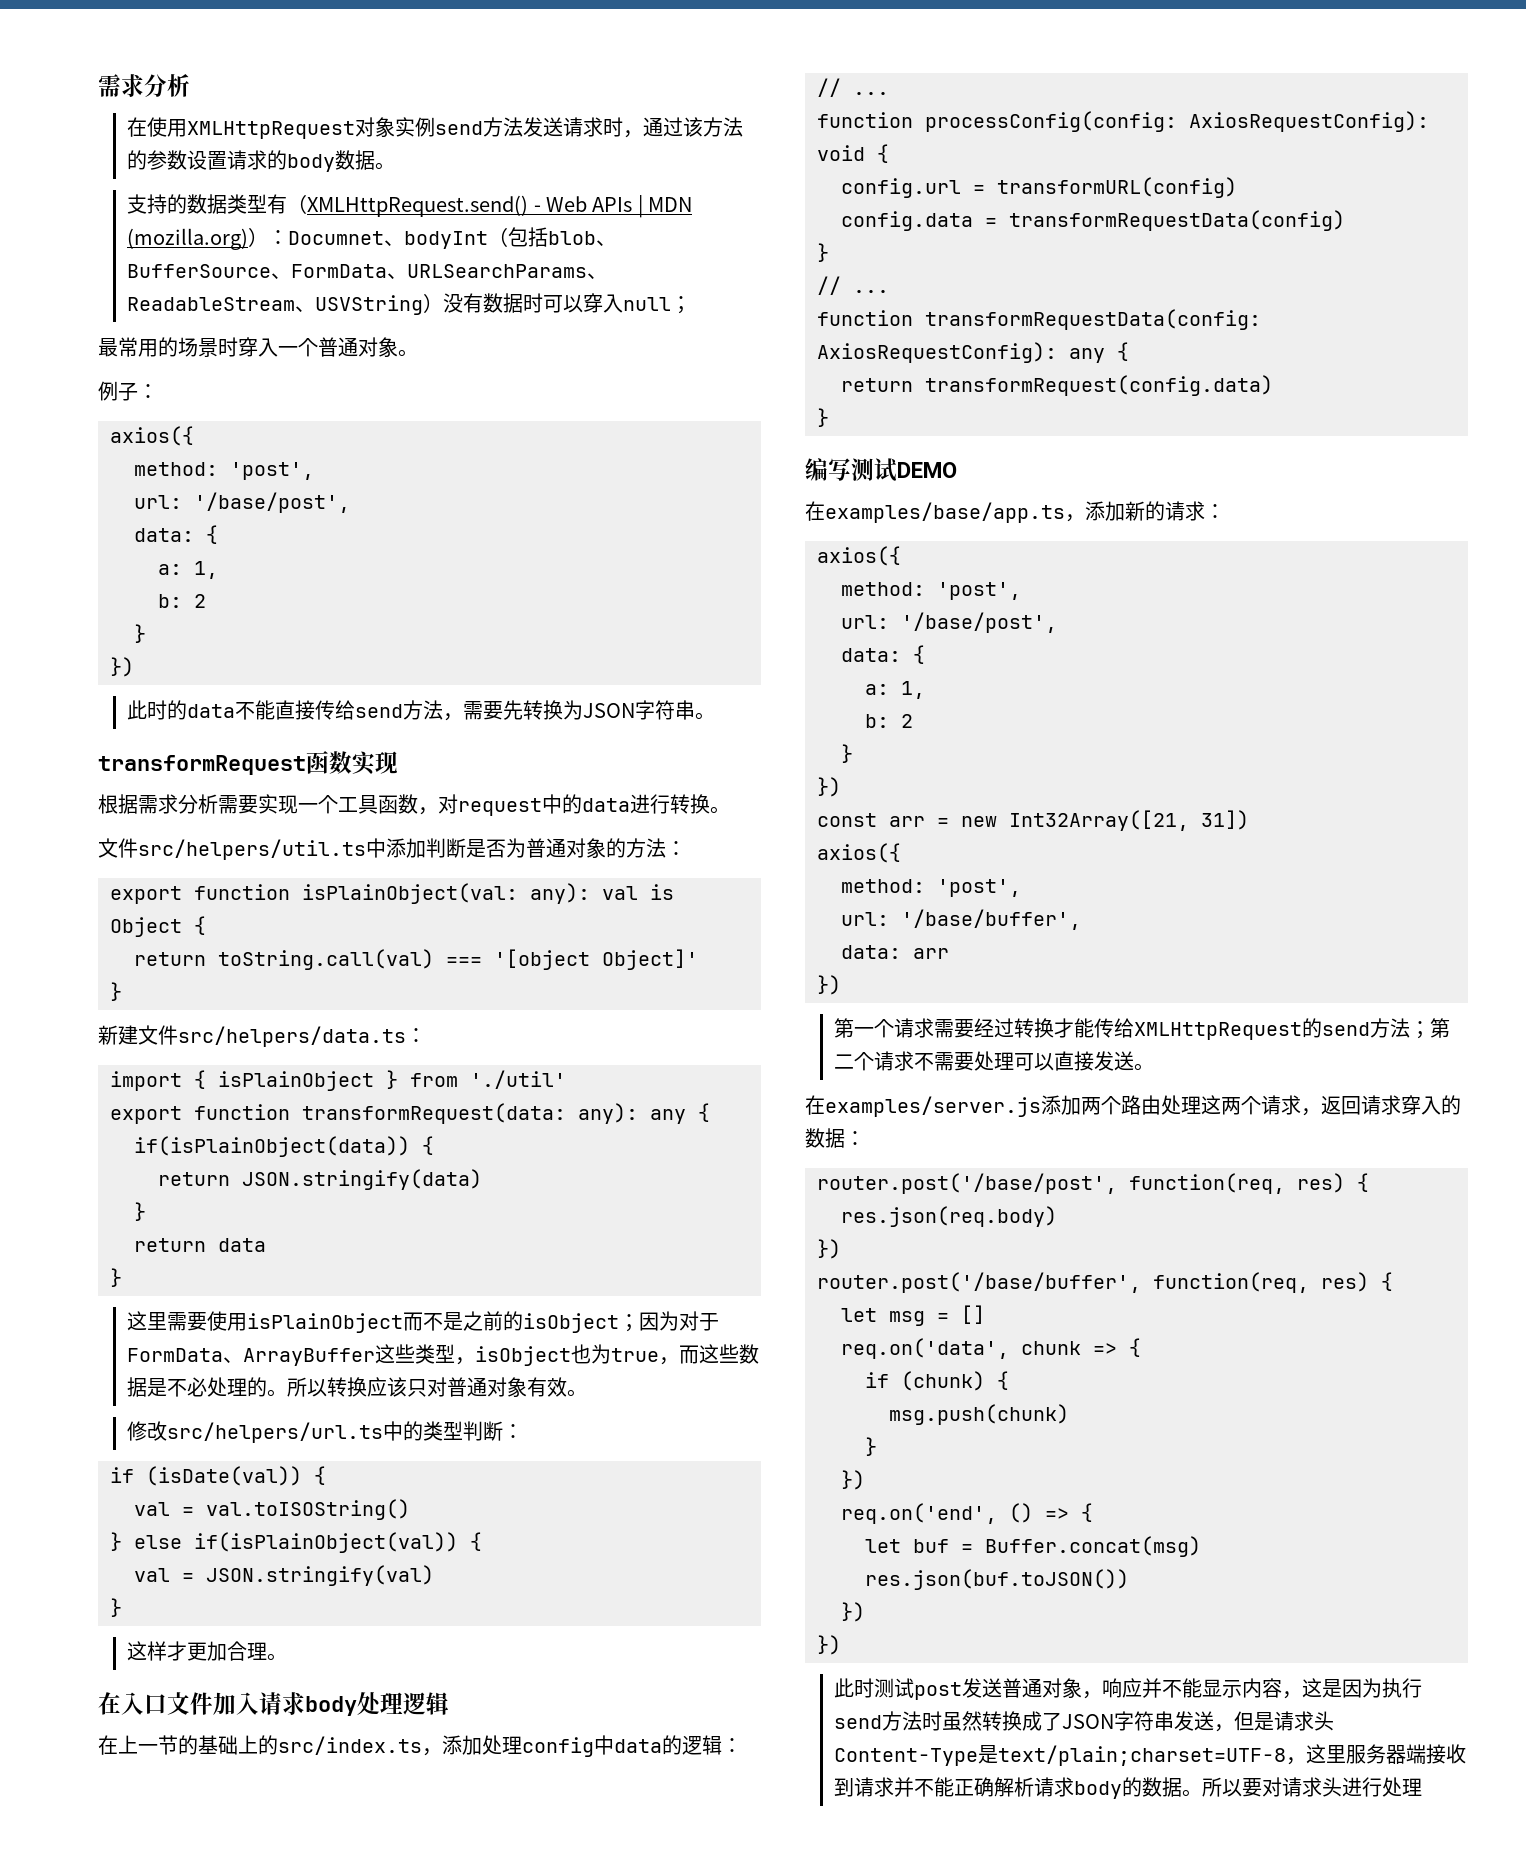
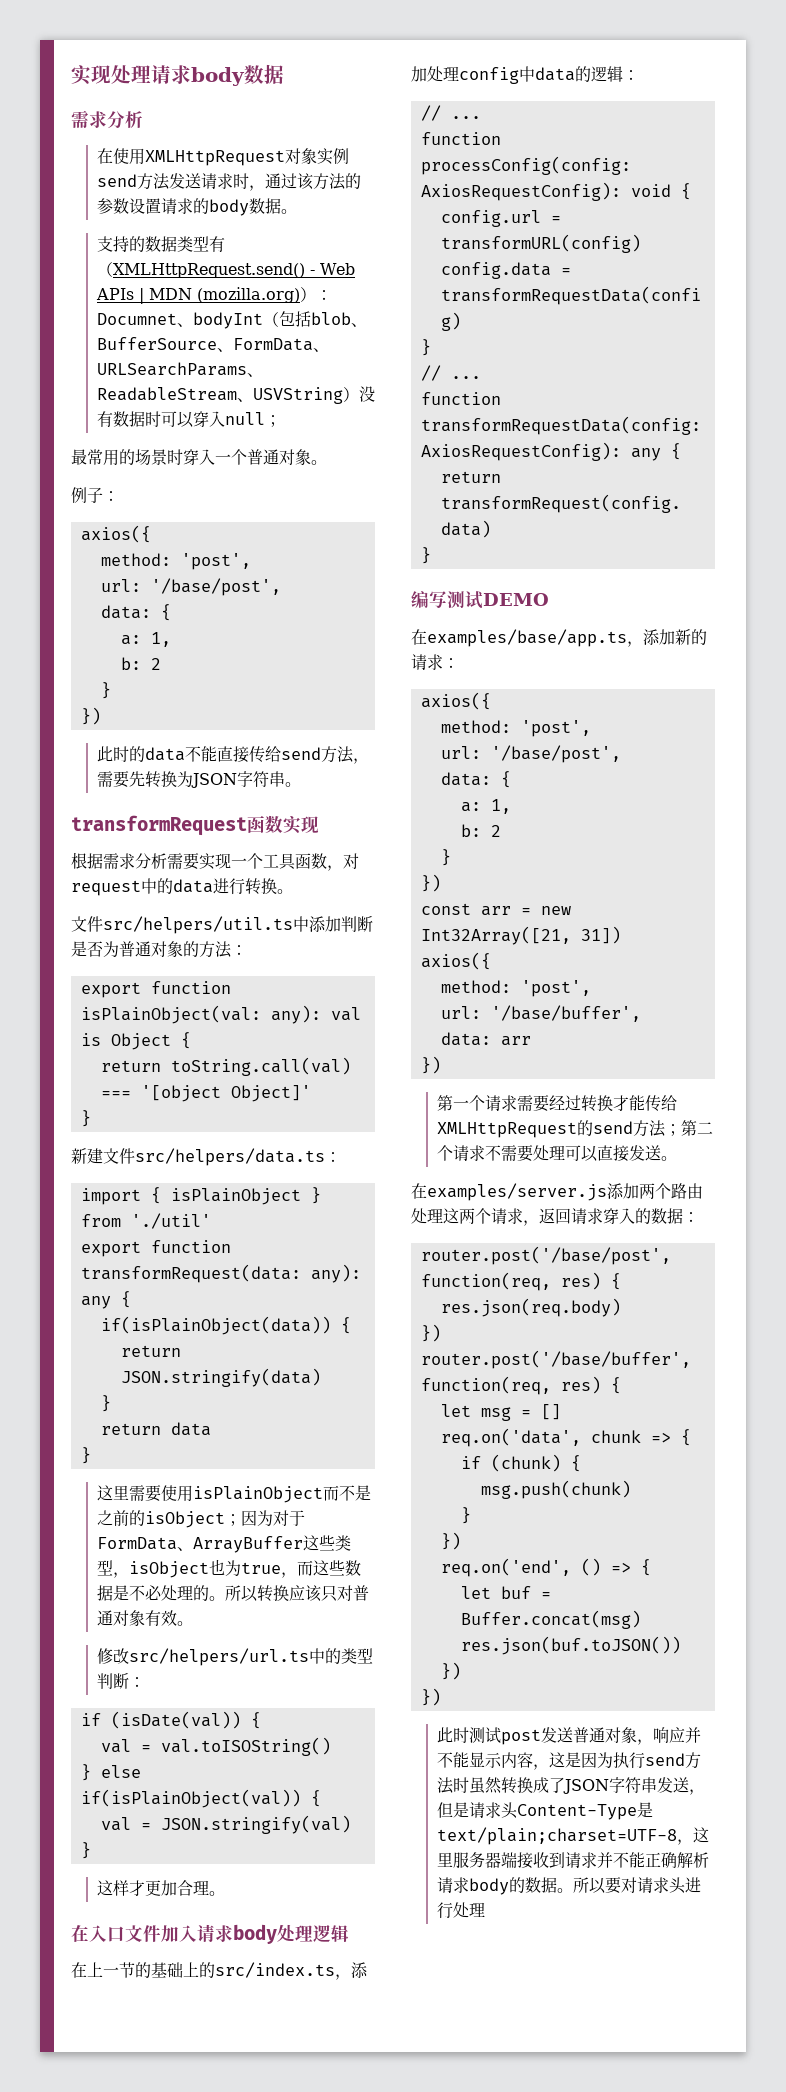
+ 实现处理请求body数据

